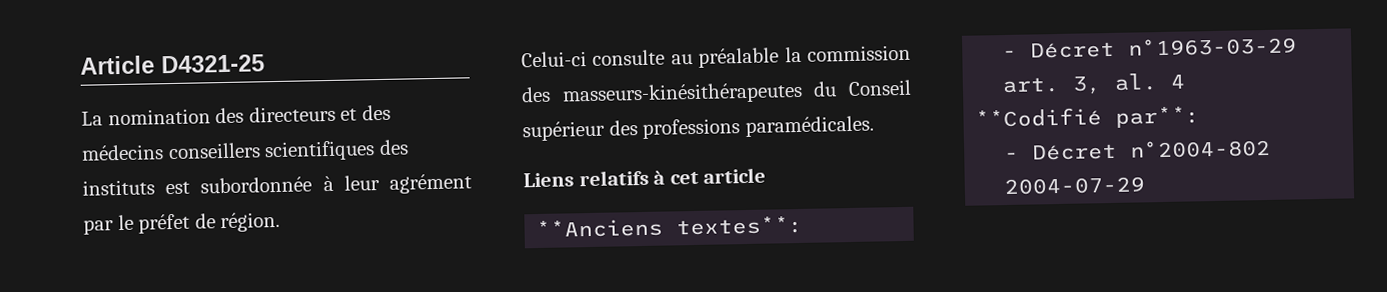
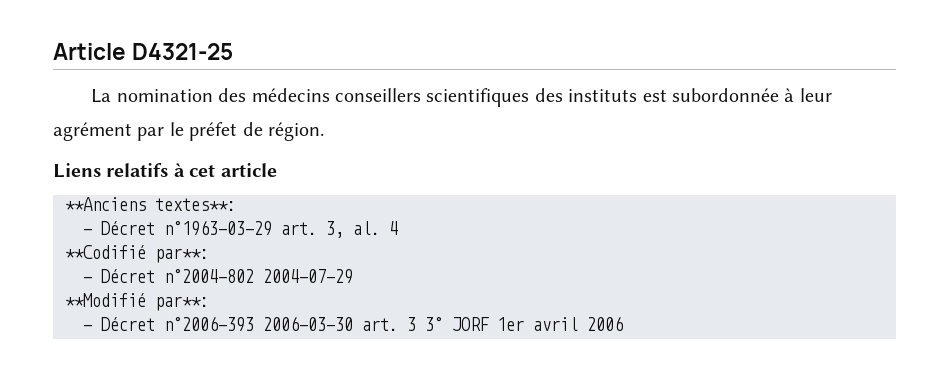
- La nomination des directeurs et des médecins conseillers scientifiques des instituts est subordonnée à leur agrément par le préfet de région.
+ La nomination des médecins conseillers scientifiques des instituts est subordonnée à leur agrément par le préfet de région.
- Celui-ci consulte au préalable la commission des masseurs-kinésithérapeutes du Conseil supérieur des professions paramédicales.
+ **Modifié par**:
+ - Décret n°2006-393 2006-03-30 art. 3 3° JORF 1er avril 2006

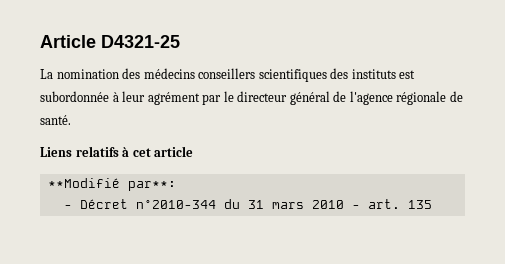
- La nomination des médecins conseillers scientifiques des instituts est subordonnée à leur agrément par le préfet de région.
+ La nomination des médecins conseillers scientifiques des instituts est subordonnée à leur agrément par le directeur général de l'agence régionale de santé.
- **Anciens textes**:
- - Décret n°1963-03-29 art. 3, al. 4
- **Codifié par**:
- - Décret n°2004-802 2004-07-29
  **Modifié par**:
- - Décret n°2006-393 2006-03-30 art. 3 3° JORF 1er avril 2006
+ - Décret n°2010-344 du 31 mars 2010 - art. 135

